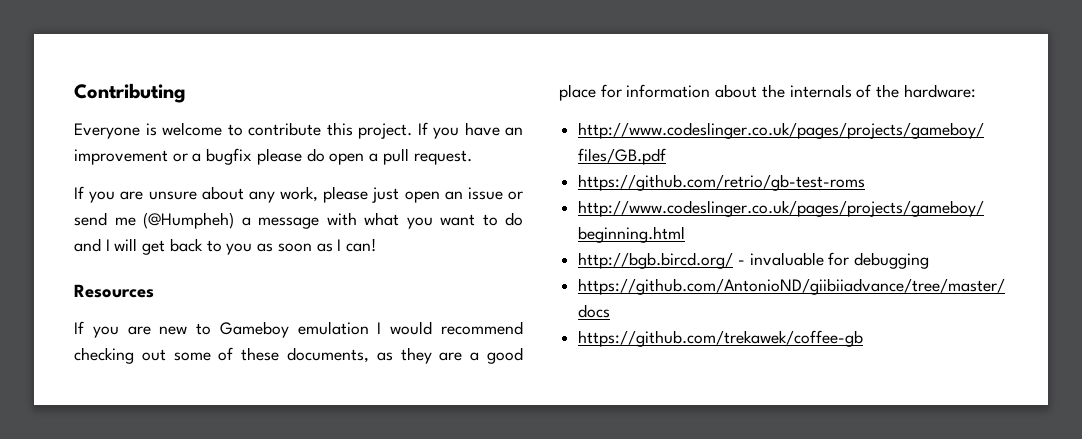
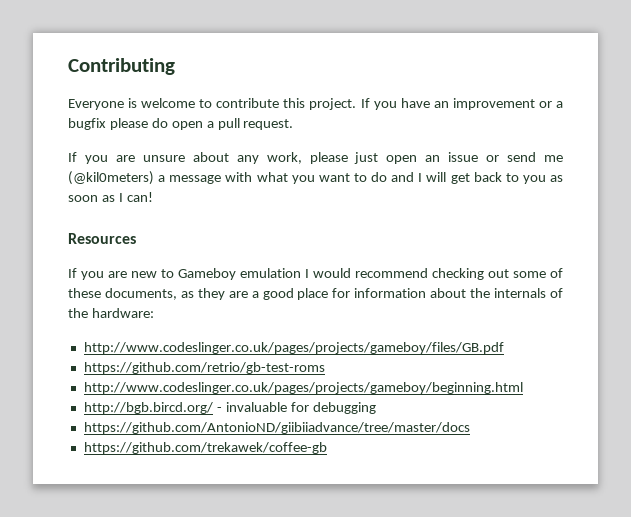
- If you are unsure about any work, please just open an issue or send me (@Humpheh) a message with what you want to do and I will get back to you as soon as I can!
+ If you are unsure about any work, please just open an issue or send me (@kil0meters) a message with what you want to do and I will get back to you as soon as I can!

